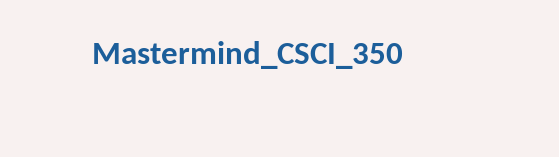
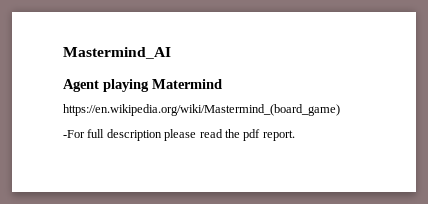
- Mastermind_CSCI_350
+ Mastermind_AI
+ Agent playing Matermind
+ https://en.wikipedia.org/wiki/Mastermind_(board_game)
+ -For full description please read the pdf report.

